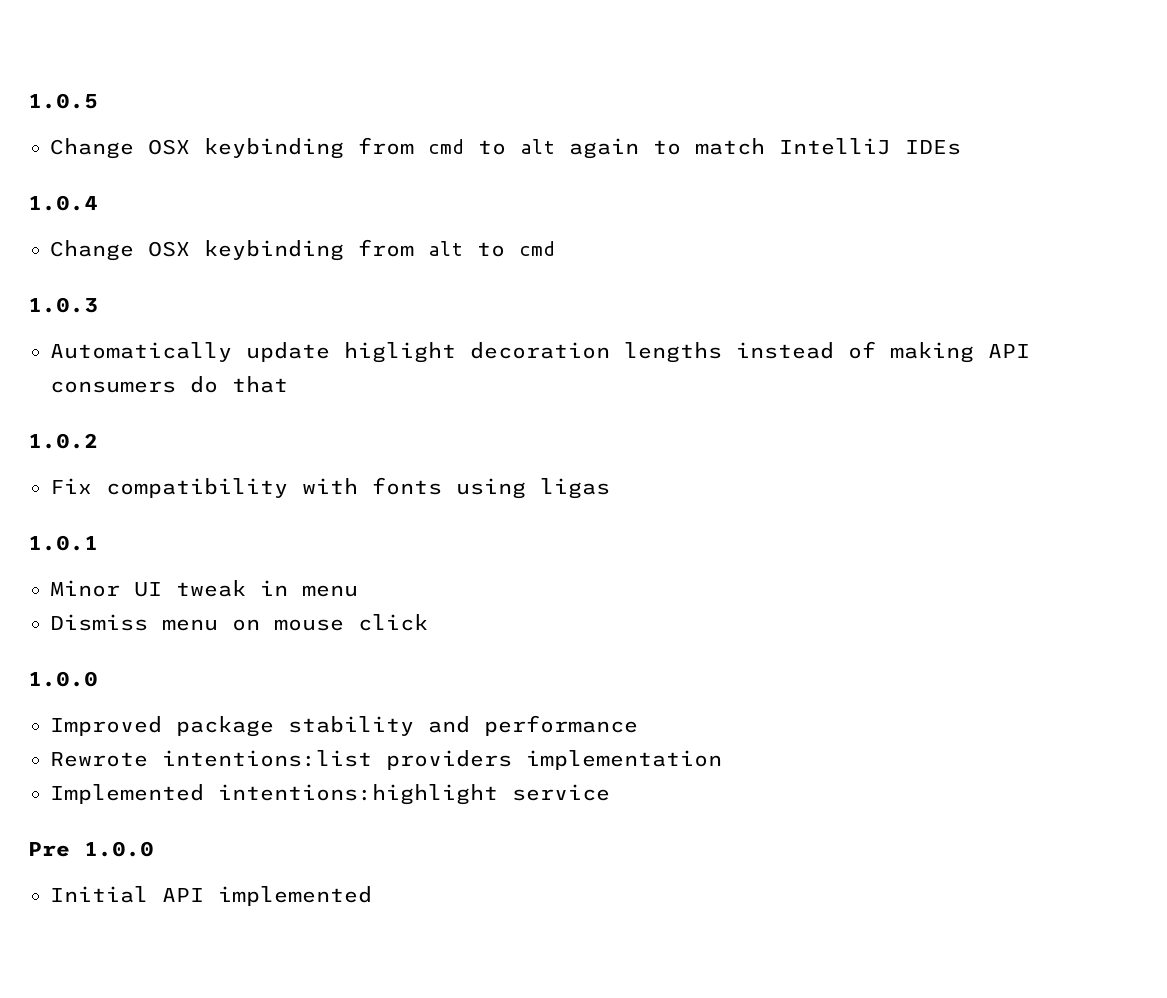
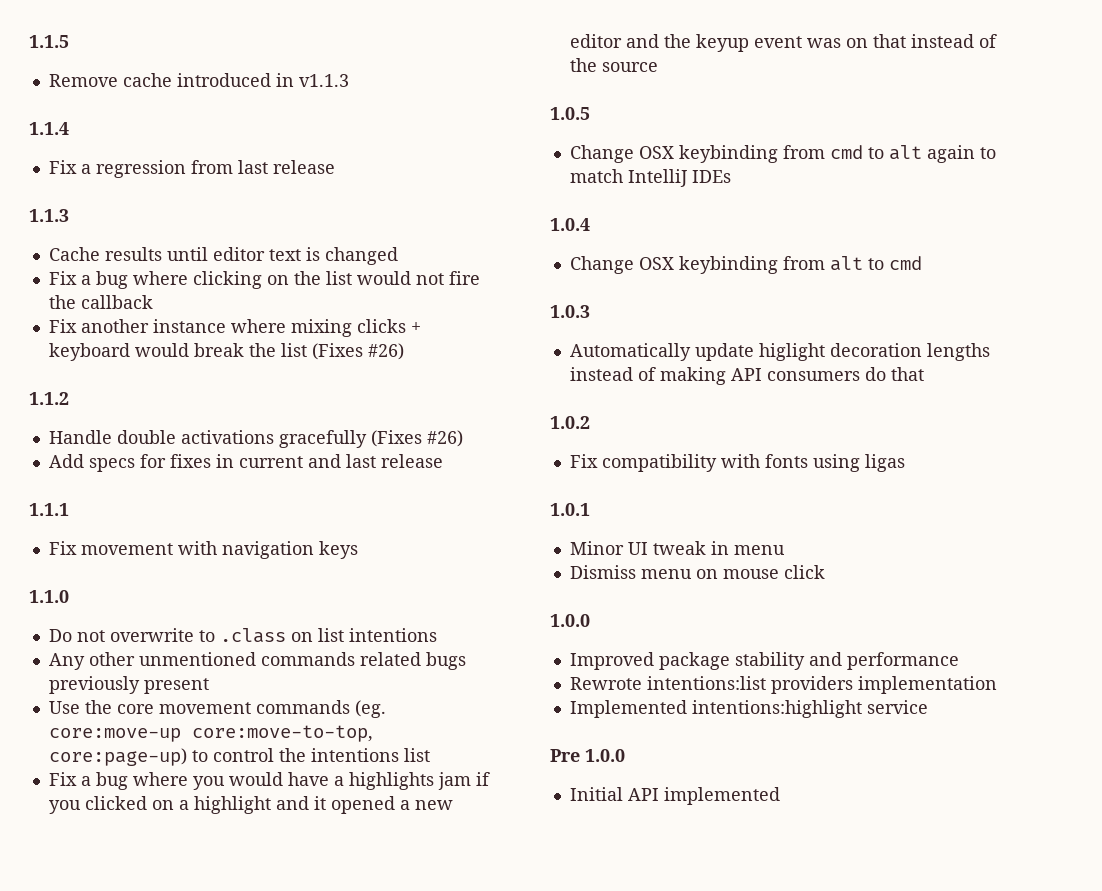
+ 1.1.5
+ Remove cache introduced in v1.1.3
+ 1.1.4
+ Fix a regression from last release
+ 1.1.3
+ Cache results until editor text is changed
+ Fix a bug where clicking on the list would not fire the callback
+ Fix another instance where mixing clicks + keyboard would break the list (Fixes #26)
+ 1.1.2
+ Handle double activations gracefully (Fixes #26)
+ Add specs for fixes in current and last release
+ 1.1.1
+ Fix movement with navigation keys
+ 1.1.0
+ Do not overwrite to .class on list intentions
+ Any other unmentioned commands related bugs previously present
+ Use the core movement commands (eg. core:move-up core:move-to-top, core:page-up) to control the intentions list
+ Fix a bug where you would have a highlights jam if you clicked on a highlight and it opened a new editor and the keyup event was on that instead of the source

